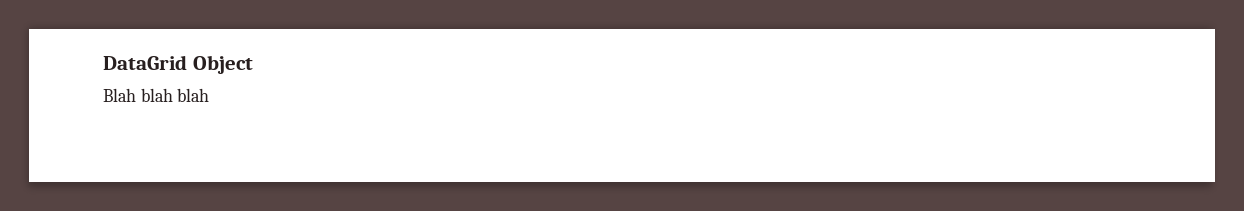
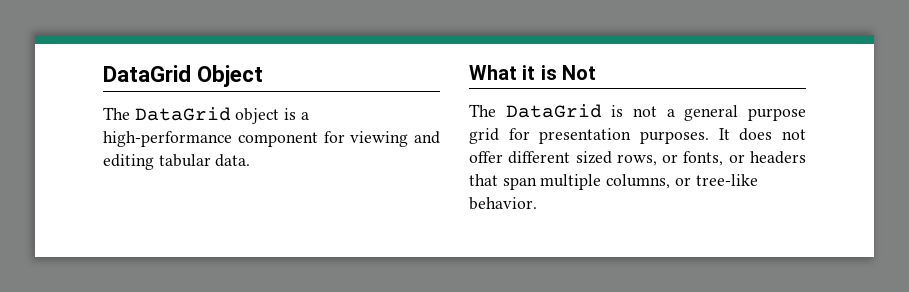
- Blah blah blah
+ The DataGrid object is a high-performance component for viewing and editing tabular data.
+ What it is Not
+ The DataGrid is not a general purpose grid for presentation purposes. It does not offer different sized rows, or fonts, or headers that span multiple columns, or tree-like behavior.

